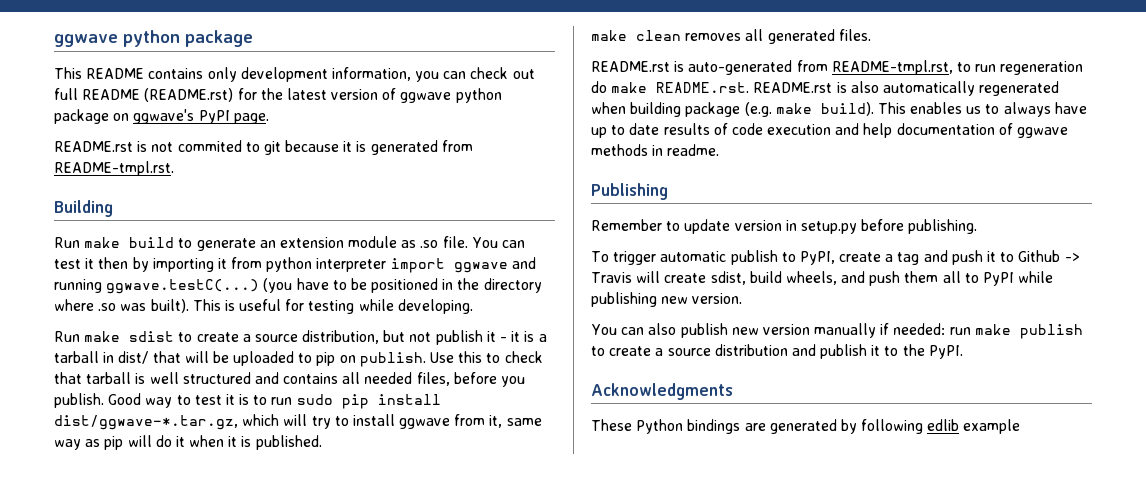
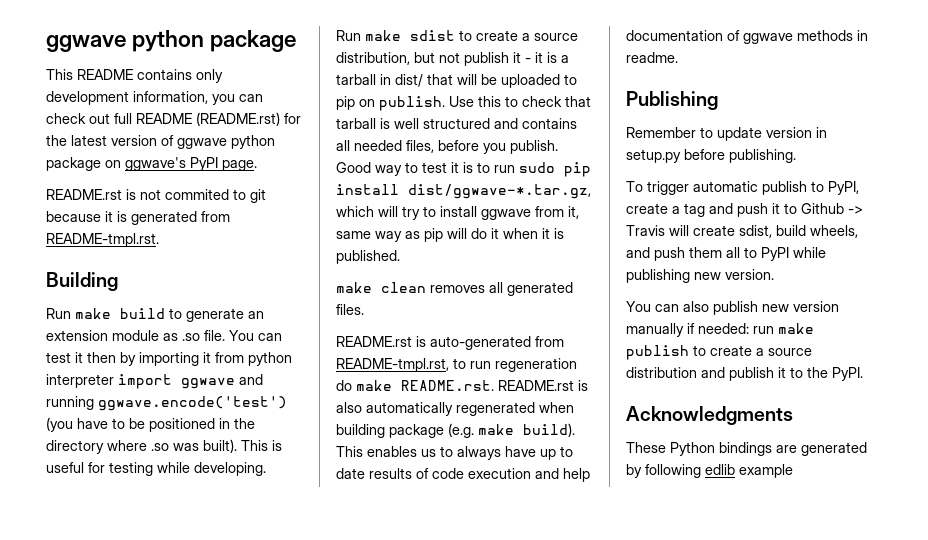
- You can test it then by importing it from python interpreter import ggwave and running ggwave.testC(...) (you have to be positioned in the directory where .so was built).
+ You can test it then by importing it from python interpreter import ggwave and running ggwave.encode('test') (you have to be positioned in the directory where .so was built).

